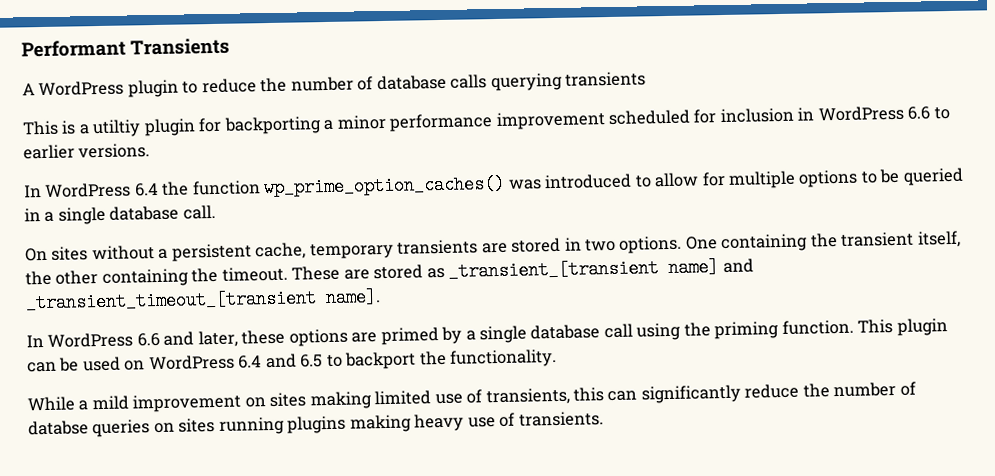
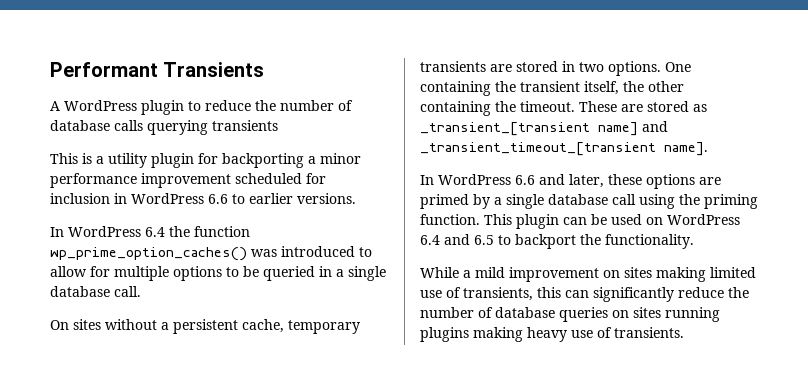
- This is a utiltiy plugin for backporting a minor performance improvement scheduled for inclusion in WordPress 6.6 to earlier versions.
+ This is a utility plugin for backporting a minor performance improvement scheduled for inclusion in WordPress 6.6 to earlier versions.
- While a mild improvement on sites making limited use of transients, this can significantly reduce the number of databse queries on sites running plugins making heavy use of transients.
+ While a mild improvement on sites making limited use of transients, this can significantly reduce the number of database queries on sites running plugins making heavy use of transients.

